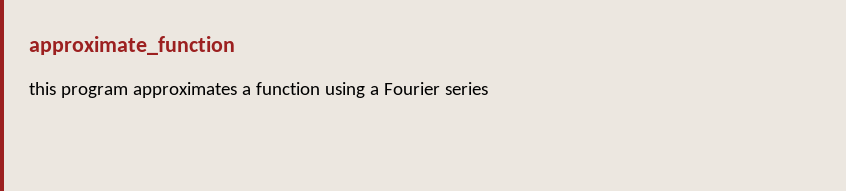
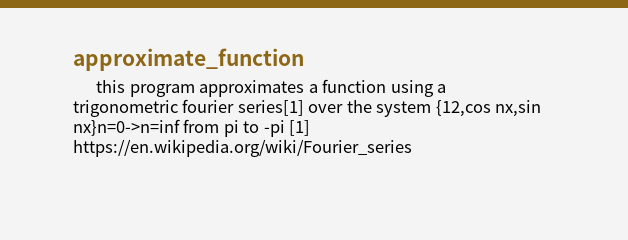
- this program approximates a function using a Fourier series
+ this program approximates a function using a trigonometric fourier series[1] over the system {12,cos nx,sin nx}n=0->n=inf from pi to -pi [1] https://en.wikipedia.org/wiki/Fourier_series

